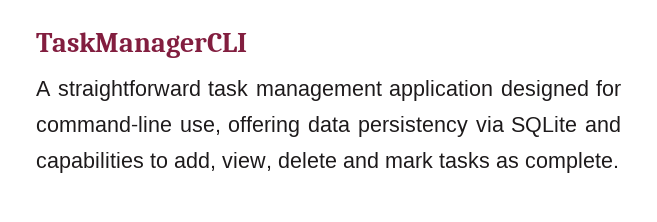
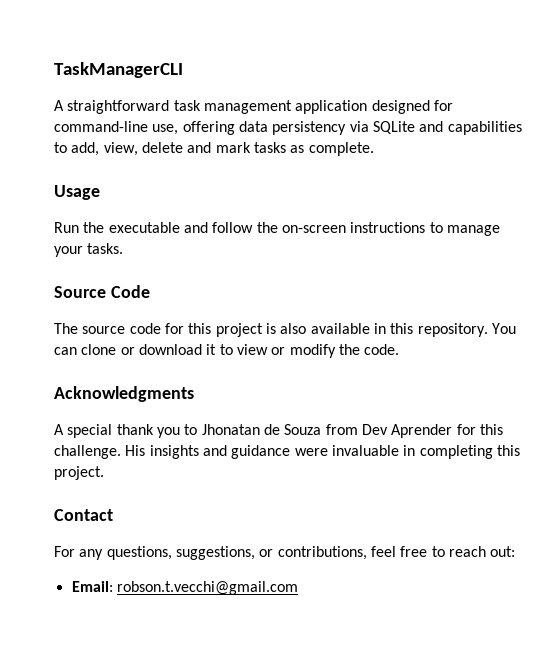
+ Usage
+ Run the executable and follow the on-screen instructions to manage your tasks.
+ Source Code
+ The source code for this project is also available in this repository. You can clone or download it to view or modify the code.
+ Acknowledgments
+ A special thank you to Jhonatan de Souza from Dev Aprender for this challenge. His insights and guidance were invaluable in completing this project.
+ Contact
+ For any questions, suggestions, or contributions, feel free to reach out:
+ Email: robson.t.vecchi@gmail.com

